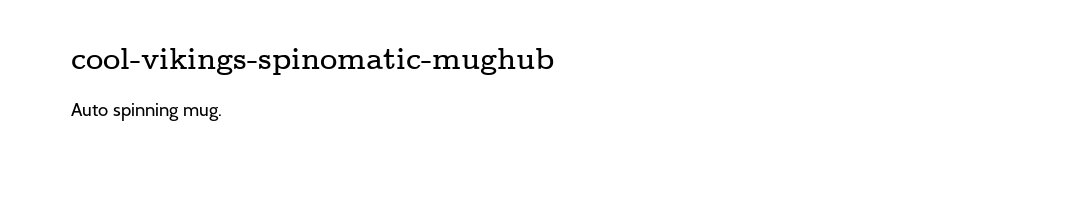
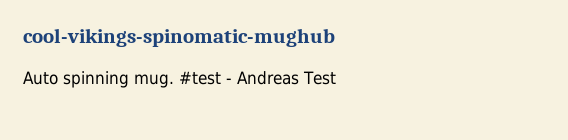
+ #test - Andreas Test

